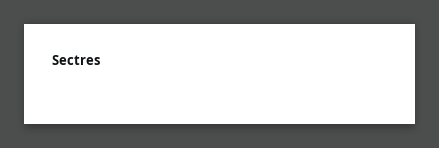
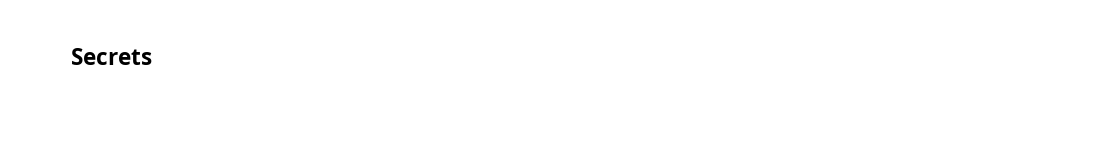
- Sectres
+ Secrets

